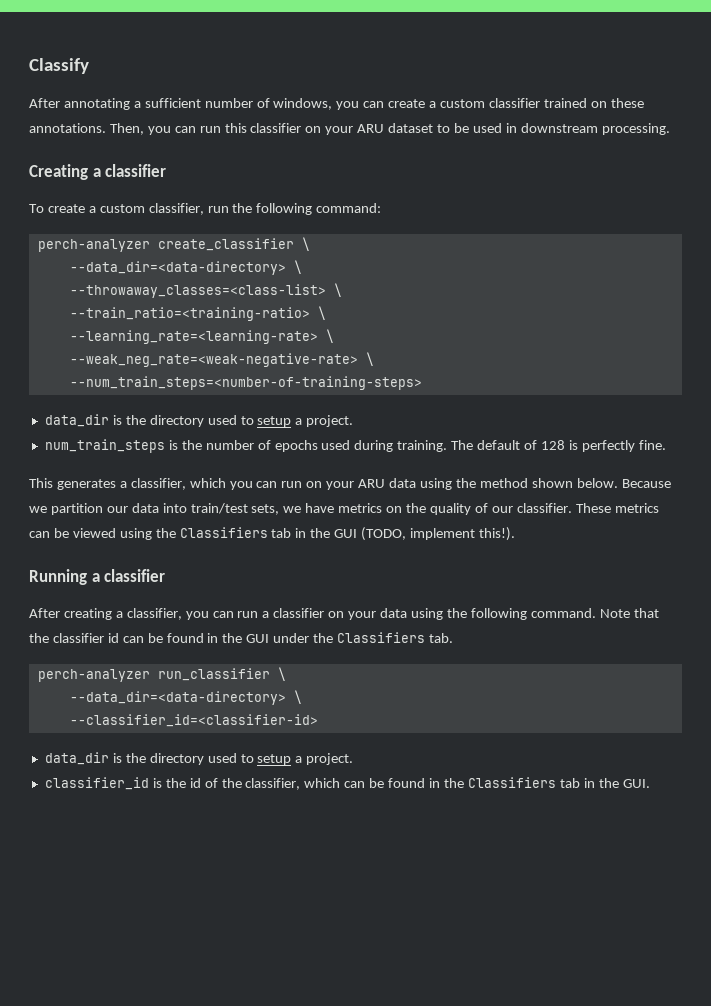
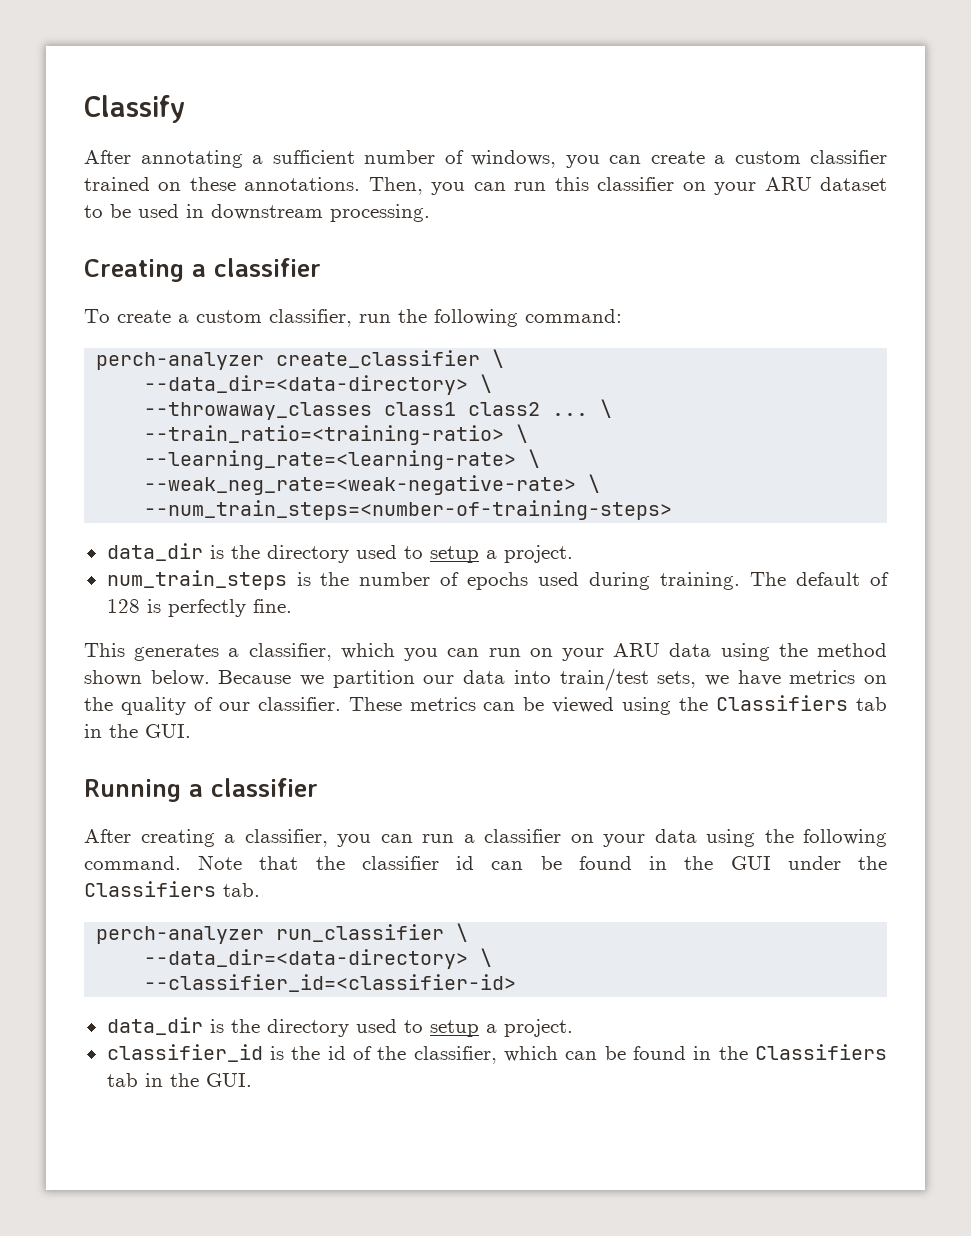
- --throwaway_classes=<class-list> \
+ --throwaway_classes class1 class2 ... \
- These metrics can be viewed using the Classifiers tab in the GUI (TODO, implement this!).
+ These metrics can be viewed using the Classifiers tab in the GUI.

